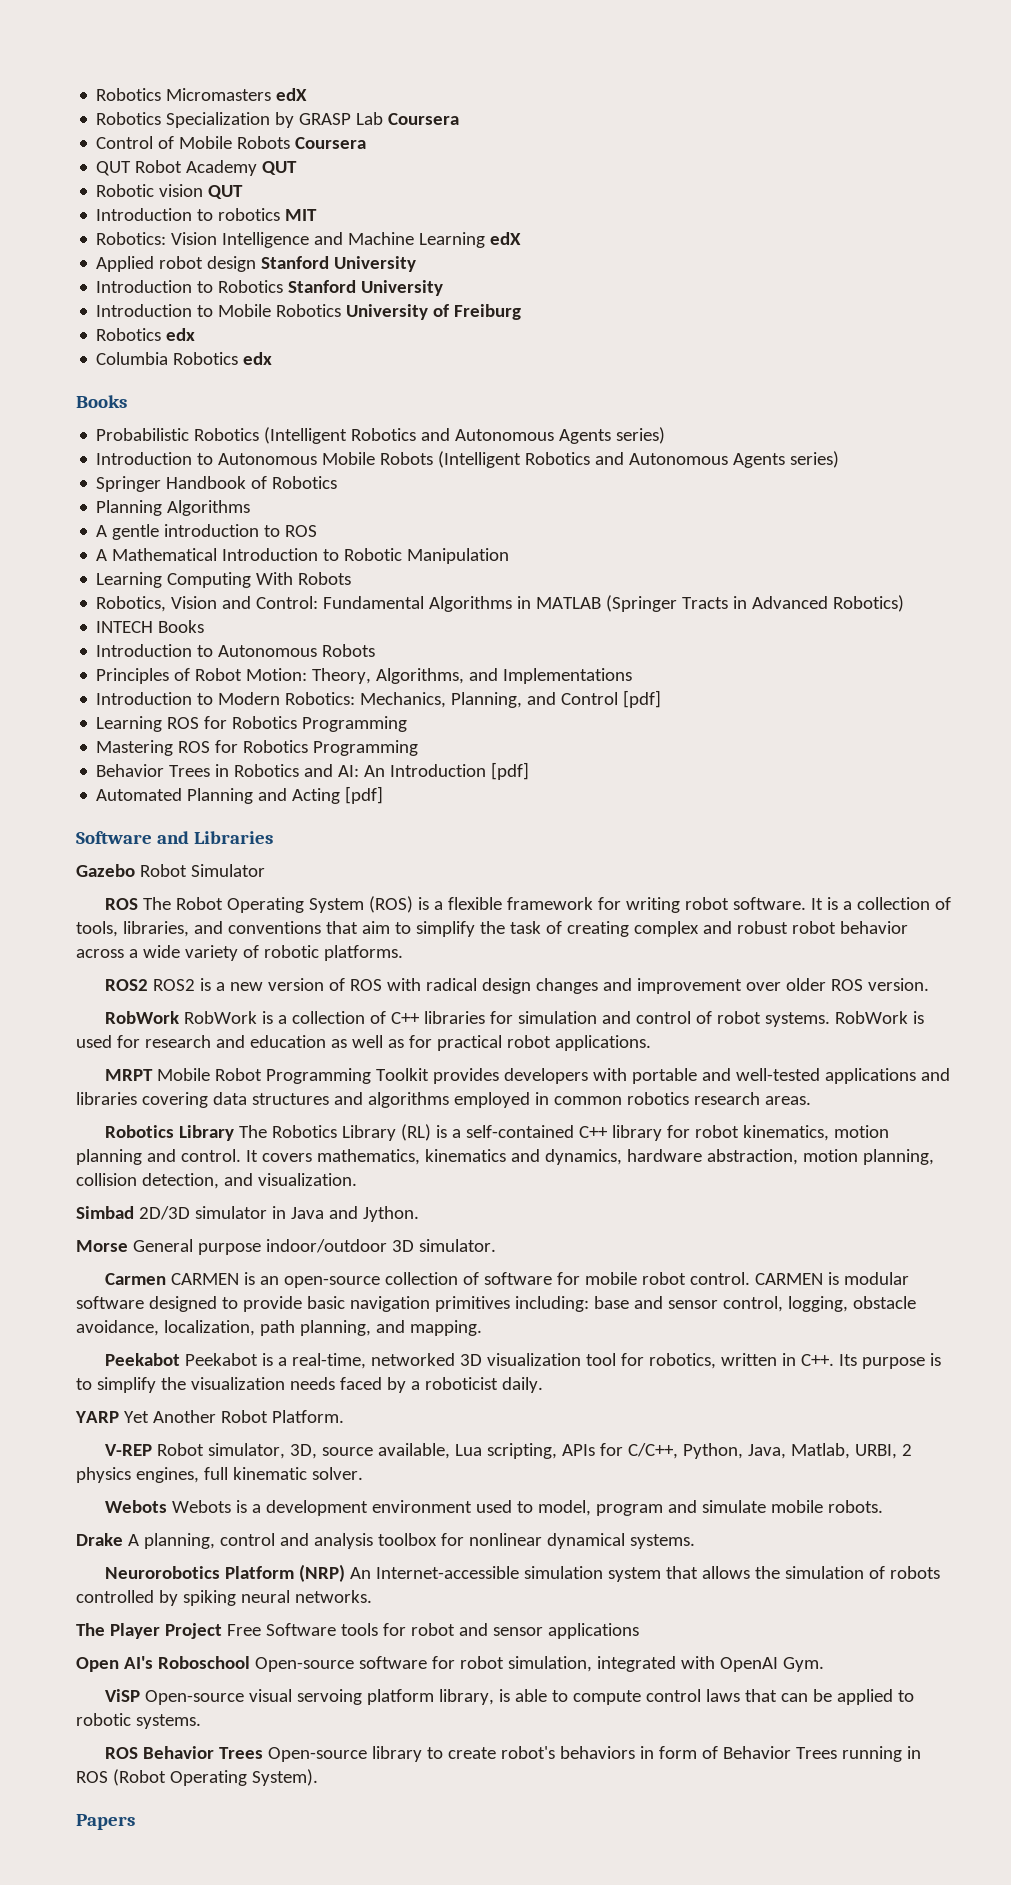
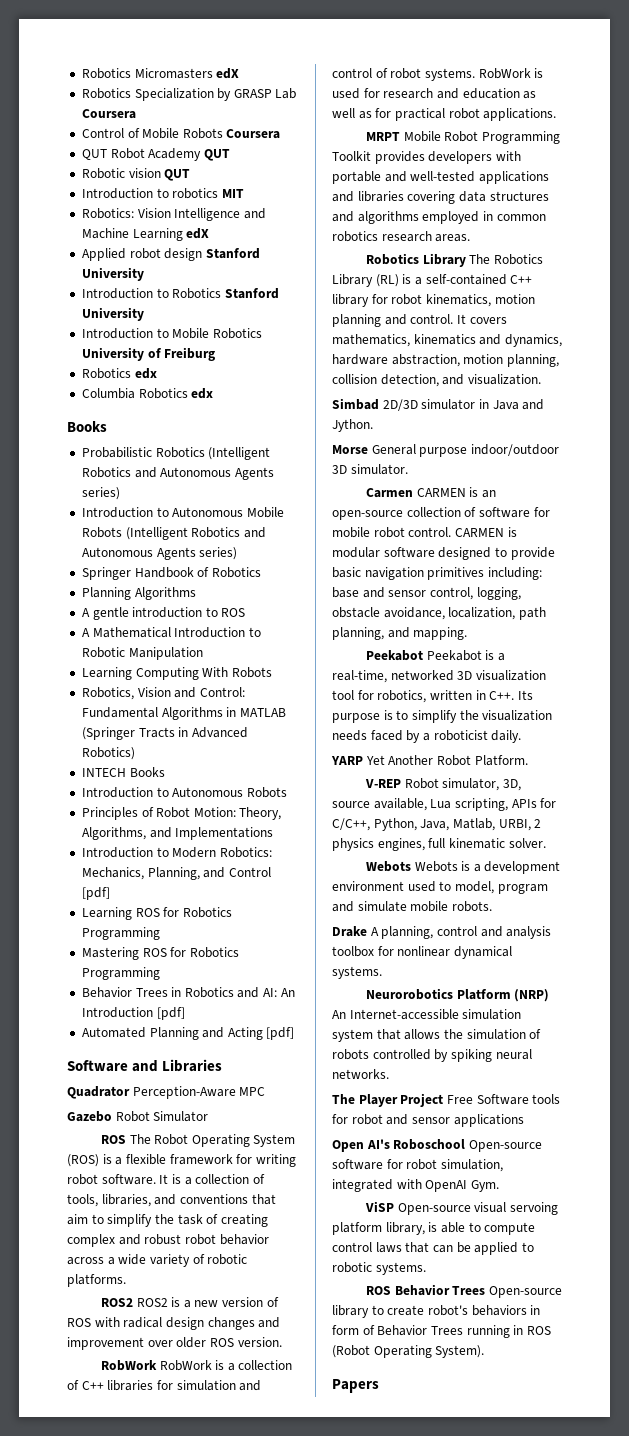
+ Quadrator Perception-Aware MPC

